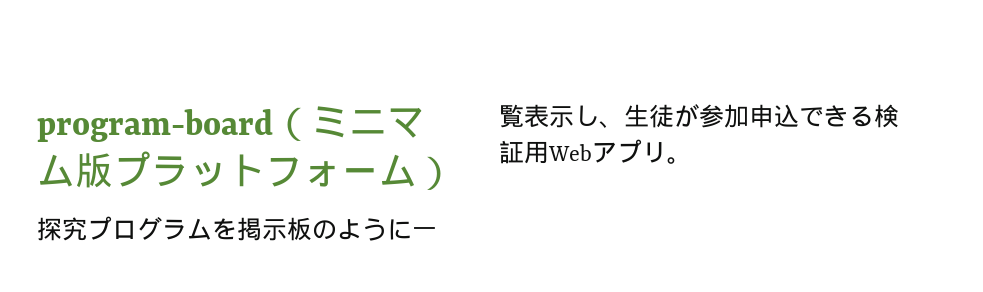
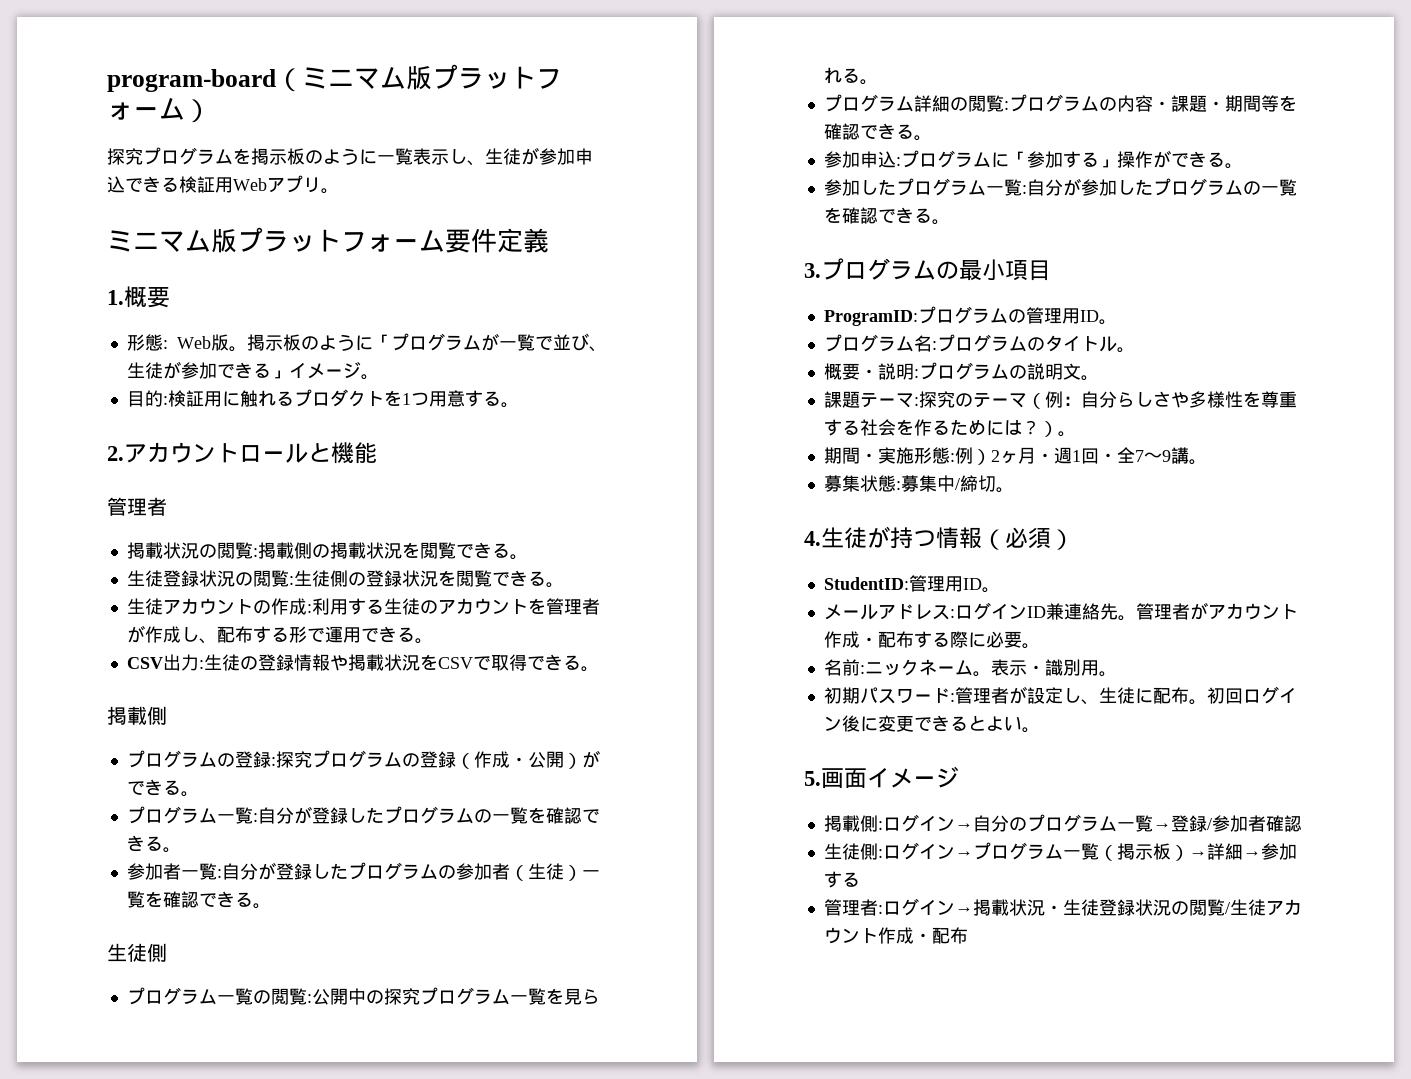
+ ミニマム版プラットフォーム要件定義
+ 1.概要
+ 形態: Web版。掲示板のように「プログラムが一覧で並び、生徒が参加できる」イメージ。
+ 目的:検証用に触れるプロダクトを1つ用意する。
+ 2.アカウントロールと機能
+ 管理者
+ 掲載状況の閲覧:掲載側の掲載状況を閲覧できる。
+ 生徒登録状況の閲覧:生徒側の登録状況を閲覧できる。
+ 生徒アカウントの作成:利用する生徒のアカウントを管理者が作成し、配布する形で運用できる。
+ CSV出力:生徒の登録情報や掲載状況をCSVで取得できる。
+ 掲載側
+ プログラムの登録:探究プログラムの登録（作成・公開）ができる。
+ プログラム一覧:自分が登録したプログラムの一覧を確認できる。
+ 参加者一覧:自分が登録したプログラムの参加者（生徒）一覧を確認できる。
+ 生徒側
+ プログラム一覧の閲覧:公開中の探究プログラム一覧を見られる。
+ プログラム詳細の閲覧:プログラムの内容・課題・期間等を確認できる。
+ 参加申込:プログラムに「参加する」操作ができる。
+ 参加したプログラム一覧:自分が参加したプログラムの一覧を確認できる。
+ 3.プログラムの最小項目
+ ProgramID:プログラムの管理用ID。
+ プログラム名:プログラムのタイトル。
+ 概要・説明:プログラムの説明文。
+ 課題テーマ:探究のテーマ（例：自分らしさや多様性を尊重する社会を作るためには？）。
+ 期間・実施形態:例）2ヶ月・週1回・全7〜9講。
+ 募集状態:募集中/締切。
+ 4.生徒が持つ情報（必須）
+ StudentID:管理用ID。
+ メールアドレス:ログインID兼連絡先。管理者がアカウント作成・配布する際に必要。
+ 名前:ニックネーム。表示・識別用。
+ 初期パスワード:管理者が設定し、生徒に配布。初回ログイン後に変更できるとよい。
+ 5.画面イメージ
+ 掲載側:ログイン→自分のプログラム一覧→登録/参加者確認
+ 生徒側:ログイン→プログラム一覧（掲示板）→詳細→参加する
+ 管理者:ログイン→掲載状況・生徒登録状況の閲覧/生徒アカウント作成・配布

